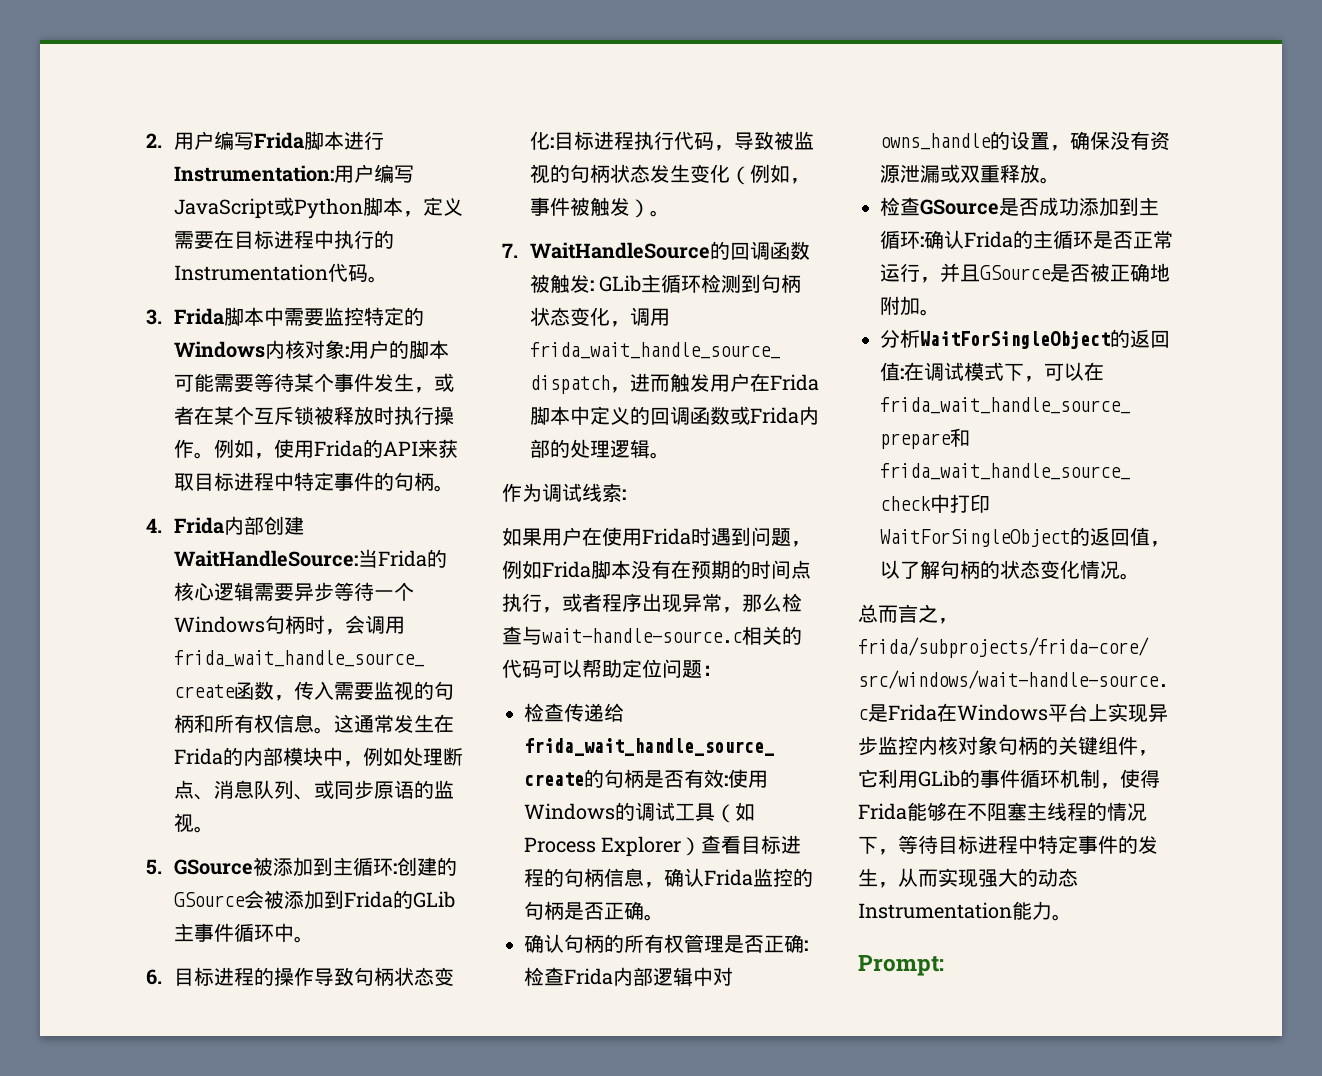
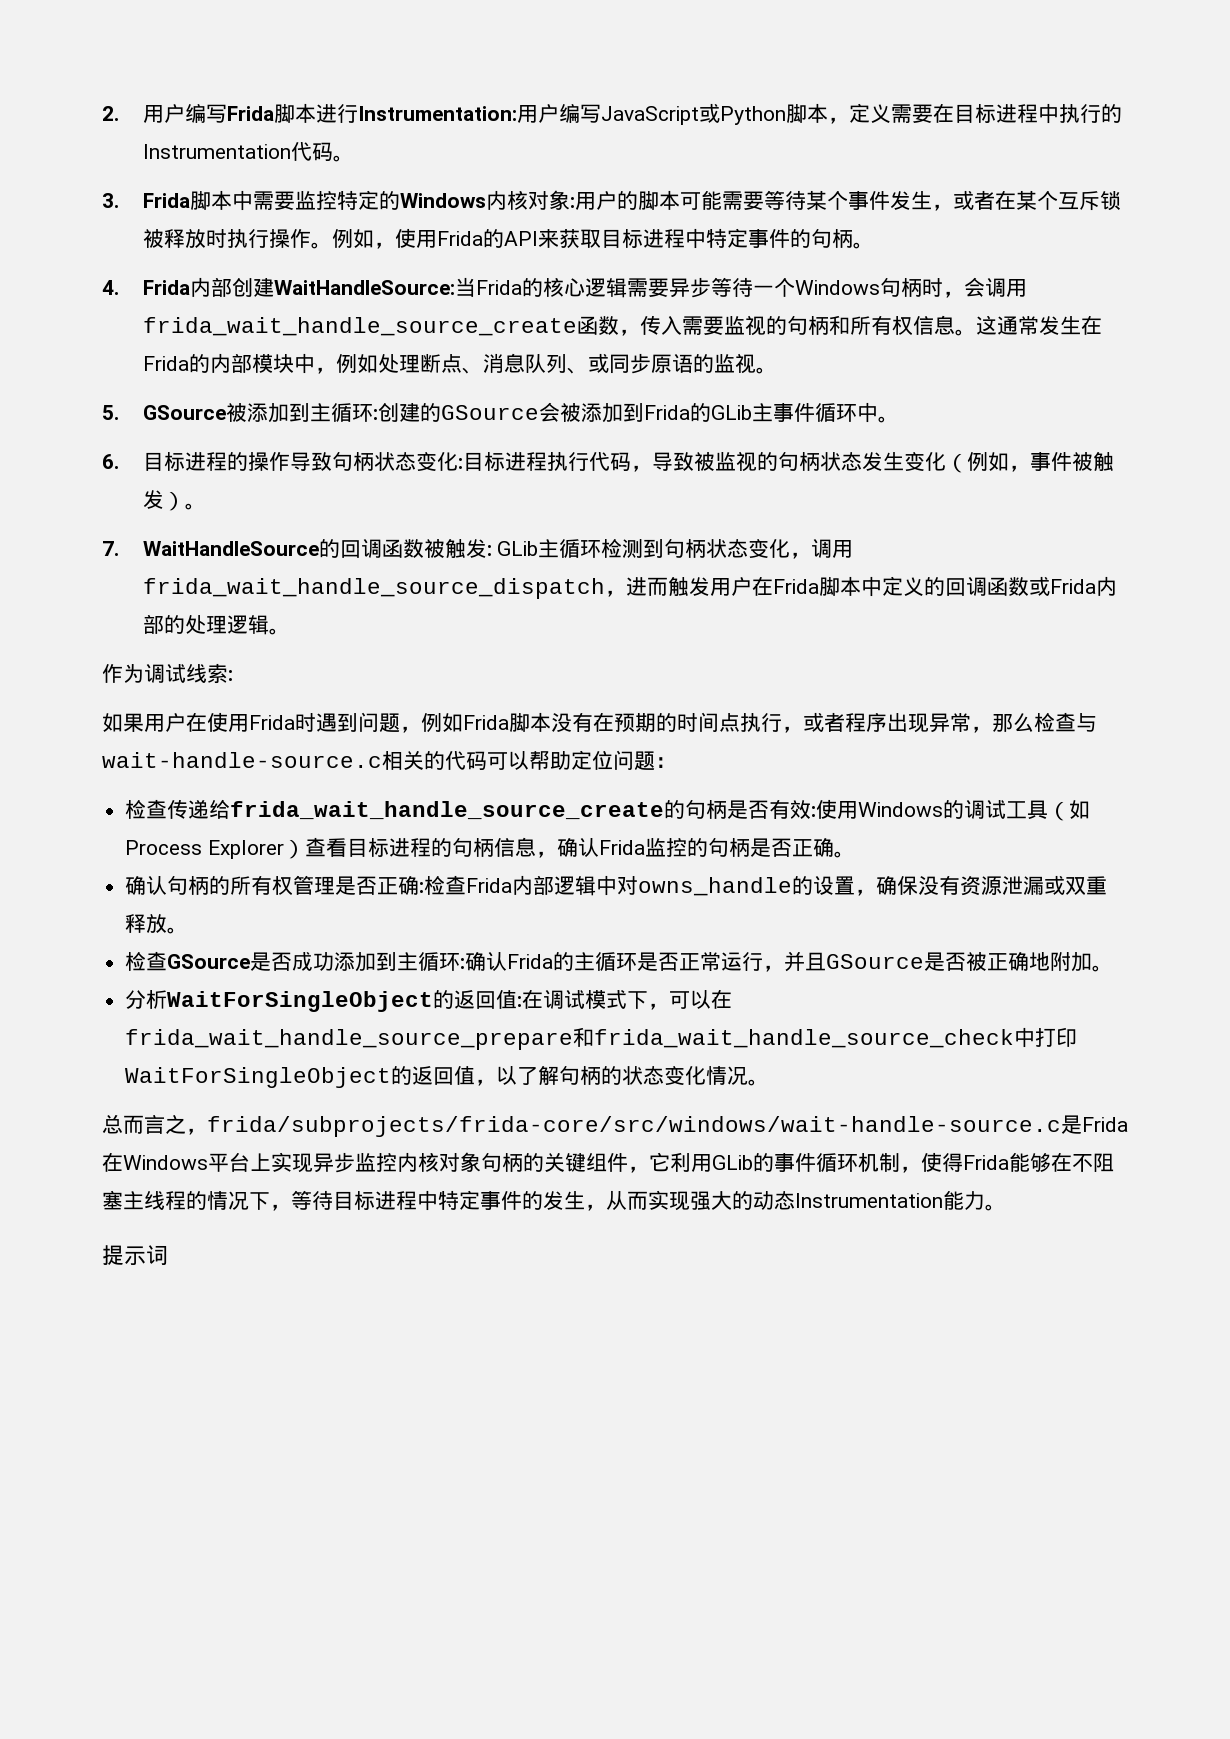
- Prompt:
+ 提示词

